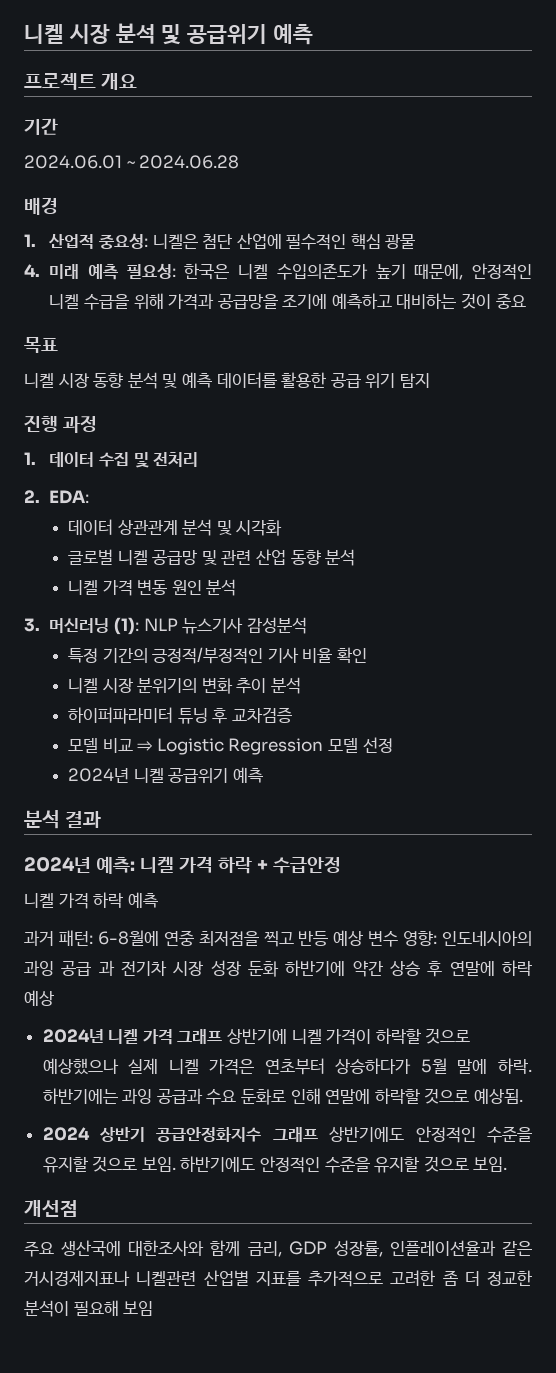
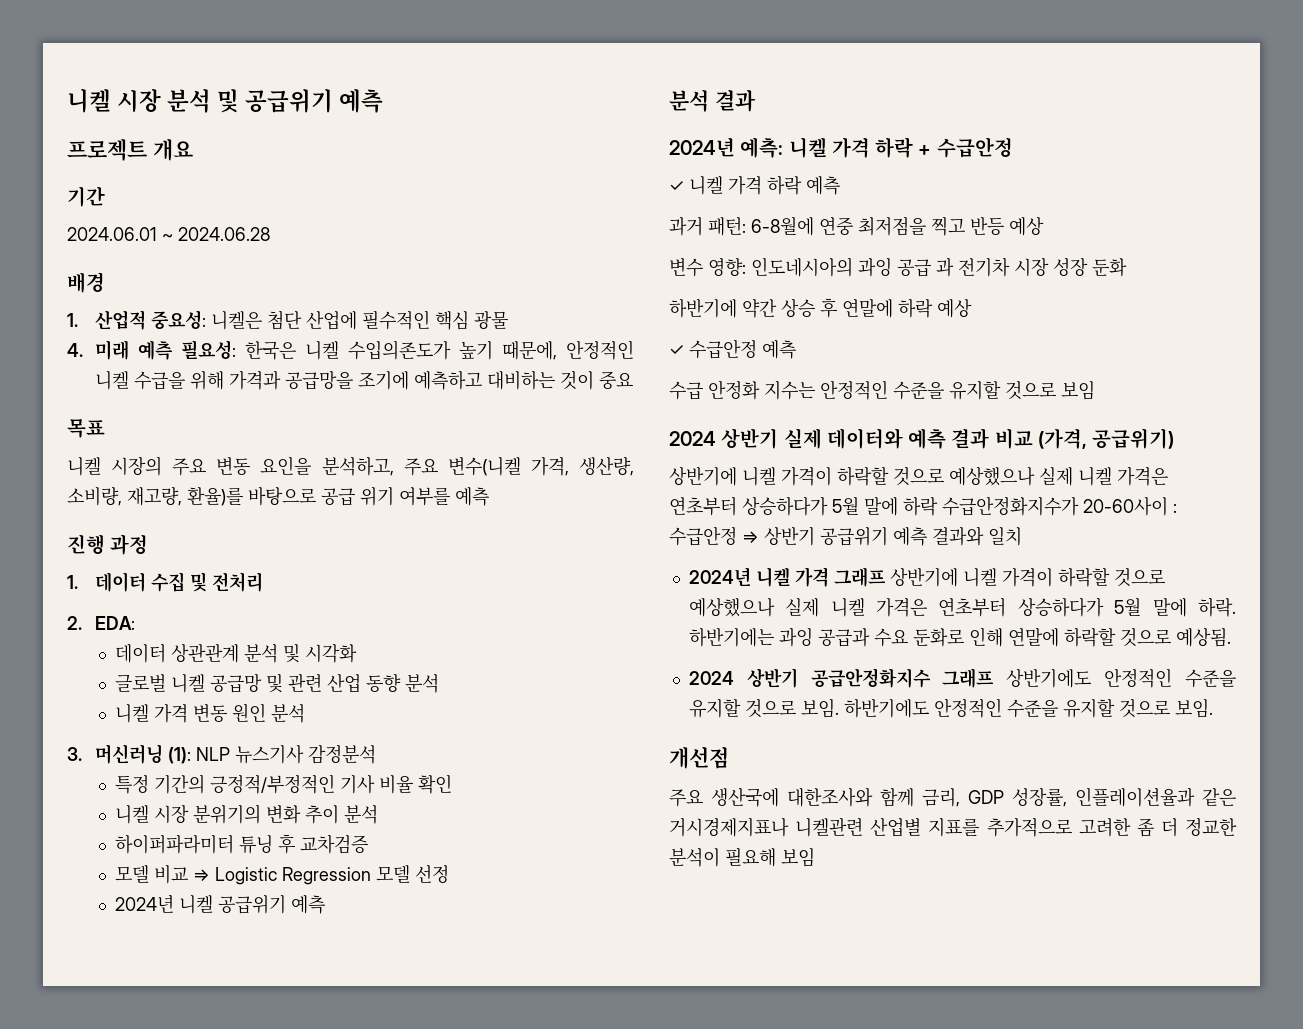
- 니켈 시장 동향 분석 및 예측 데이터를 활용한 공급 위기 탐지
+ 니켈 시장의 주요 변동 요인을 분석하고, 주요 변수(니켈 가격, 생산량, 소비량, 재고량, 환율)를 바탕으로 공급 위기 여부를 예측
- 3. 머신러닝 (1): NLP 뉴스기사 감성분석
+ 3. 머신러닝 (1): NLP 뉴스기사 감정분석
- 니켈 가격 하락 예측
+ ✓ 니켈 가격 하락 예측
- 과거 패턴: 6-8월에 연중 최저점을 찍고 반등 예상 변수 영향: 인도네시아의 과잉 공급 과 전기차 시장 성장 둔화 하반기에 약간 상승 후 연말에 하락 예상
+ 과거 패턴: 6-8월에 연중 최저점을 찍고 반등 예상
+ 변수 영향: 인도네시아의 과잉 공급 과 전기차 시장 성장 둔화
+ 하반기에 약간 상승 후 연말에 하락 예상
+ ✓ 수급안정 예측
+ 수급 안정화 지수는 안정적인 수준을 유지할 것으로 보임
+ 2024 상반기 실제 데이터와 예측 결과 비교 (가격, 공급위기)
+ 상반기에 니켈 가격이 하락할 것으로 예상했으나 실제 니켈 가격은 연초부터 상승하다가 5월 말에 하락 수급안정화지수가 20-60사이 : 수급안정 ⇒ 상반기 공급위기 예측 결과와 일치

